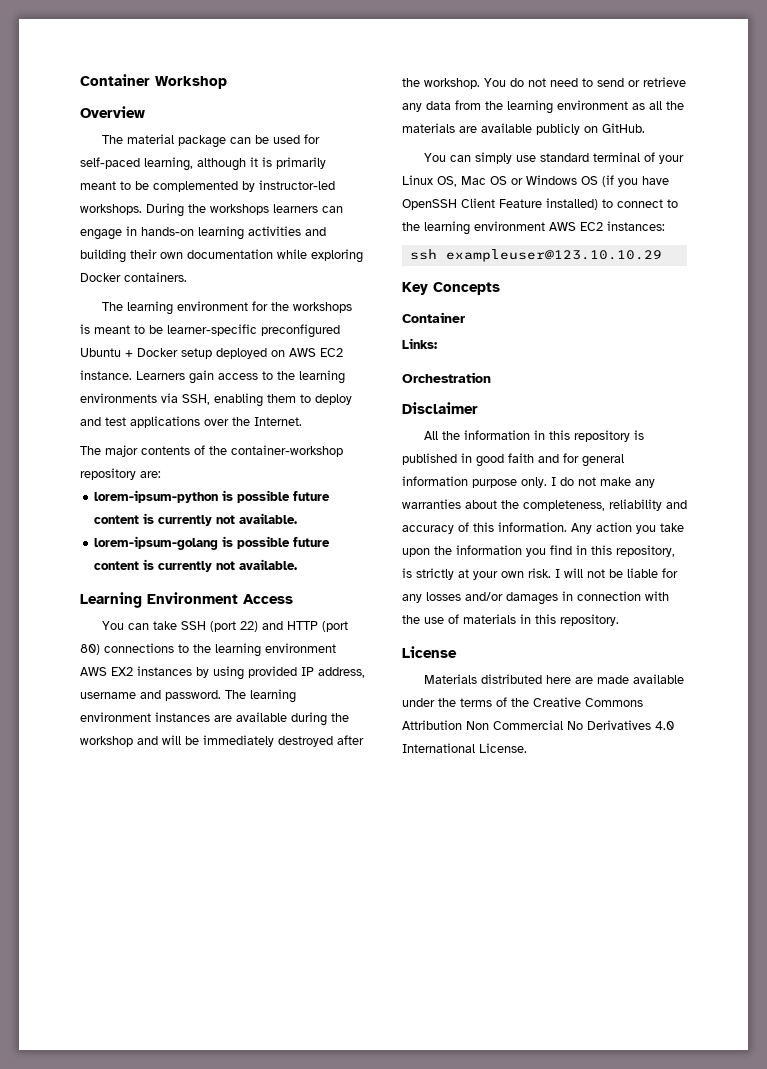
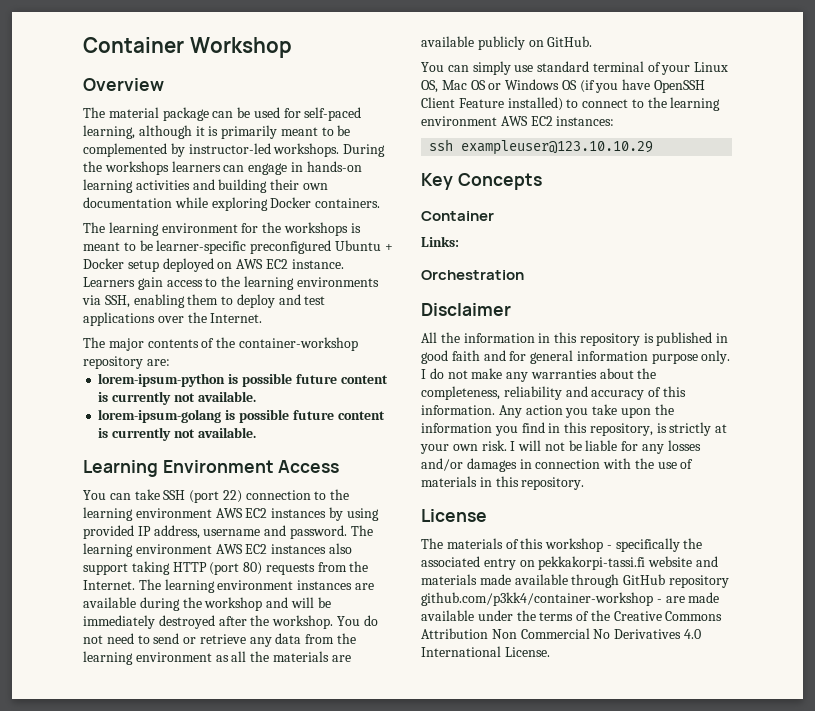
- You can take SSH (port 22) and HTTP (port 80) connections to the learning environment AWS EX2 instances by using provided IP address, username and password.
+ You can take SSH (port 22) connection to the learning environment AWS EC2 instances by using provided IP address, username and password.
- The learning environment instances are available during the workshop and will be immediately destroyed after the workshop.
+ The learning environment AWS EC2 instances also support taking HTTP (port 80) requests from the Internet. The learning environment instances are available during the workshop and will be immediately destroyed after the workshop.
- Materials distributed here are made available under the terms of the Creative Commons Attribution Non Commercial No Derivatives 4.0 International License.
+ The materials of this workshop - specifically the associated entry on pekkakorpi-tassi.fi website and materials made available through GitHub repository github.com/p3kk4/container-workshop - are made available under the terms of the Creative Commons Attribution Non Commercial No Derivatives 4.0 International License.

